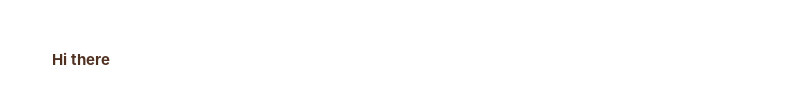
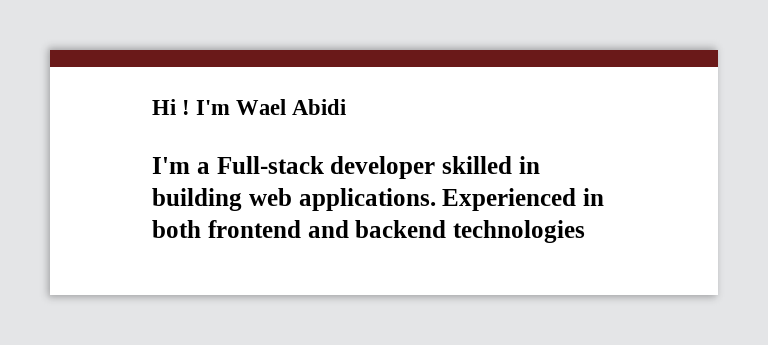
- Hi there
+ Hi ! I'm Wael Abidi
+ I'm a Full-stack developer skilled in building web applications. Experienced in both frontend and backend technologies

